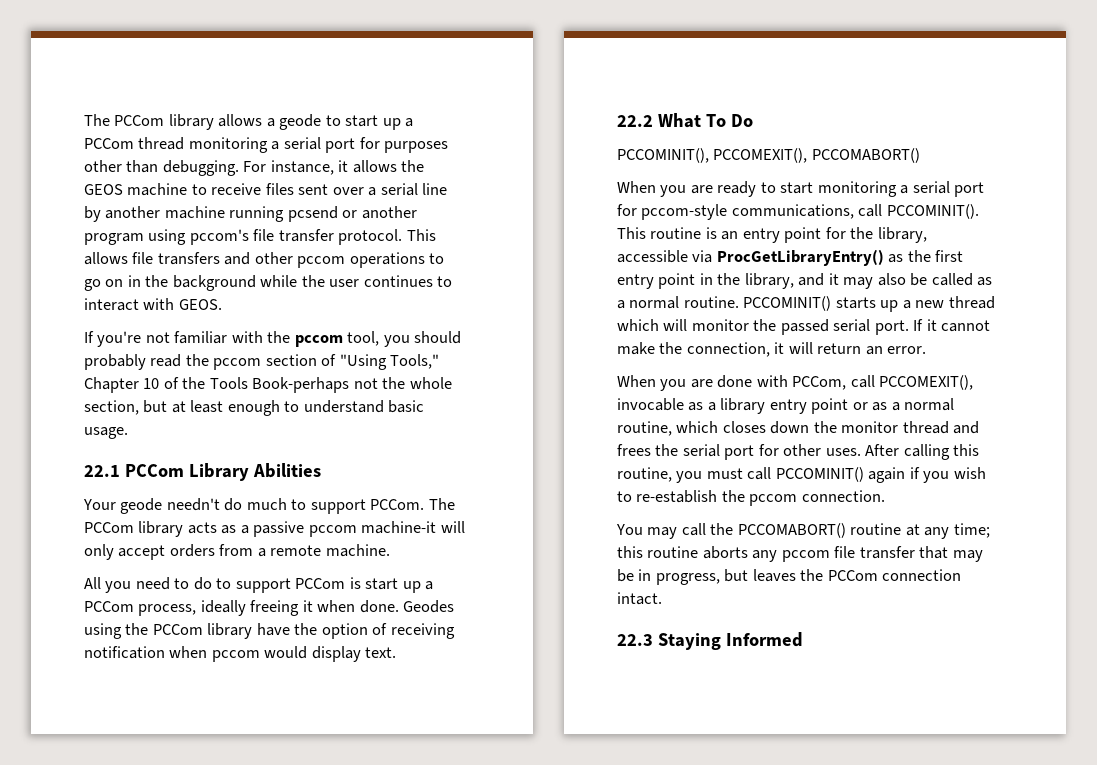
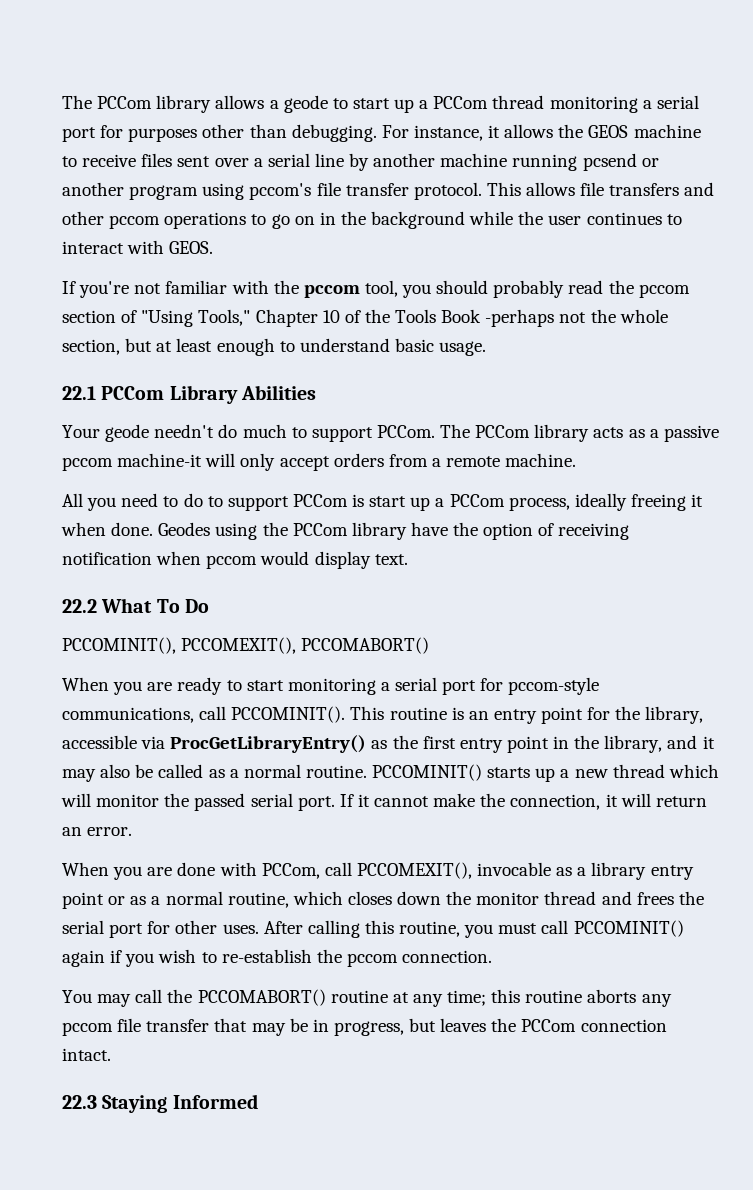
- If you're not familiar with the pccom tool, you should probably read the pccom section of "Using Tools," Chapter 10 of the Tools Book-perhaps not the whole section, but at least enough to understand basic usage.
+ If you're not familiar with the pccom tool, you should probably read the pccom section of "Using Tools," Chapter 10 of the Tools Book -perhaps not the whole section, but at least enough to understand basic usage.

